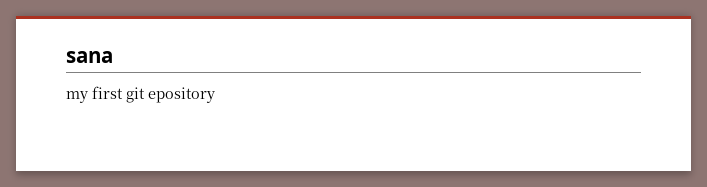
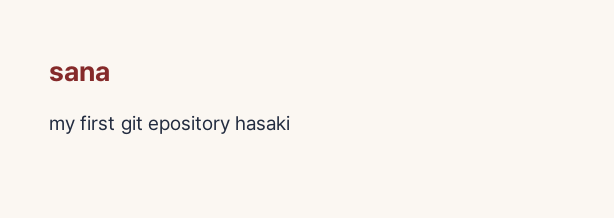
- my first git epository
+ my first git epository hasaki

